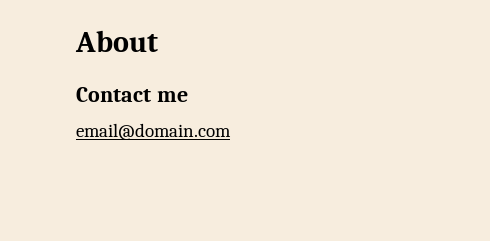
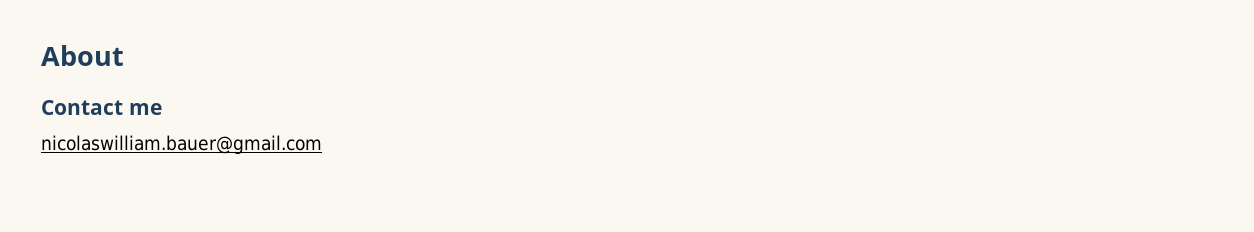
- email@domain.com
+ nicolaswilliam.bauer@gmail.com

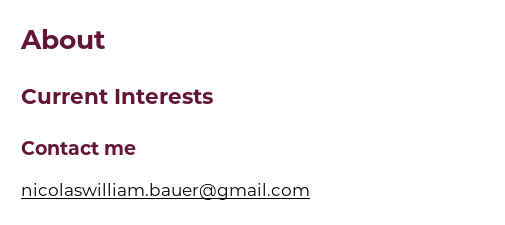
+ Current Interests

